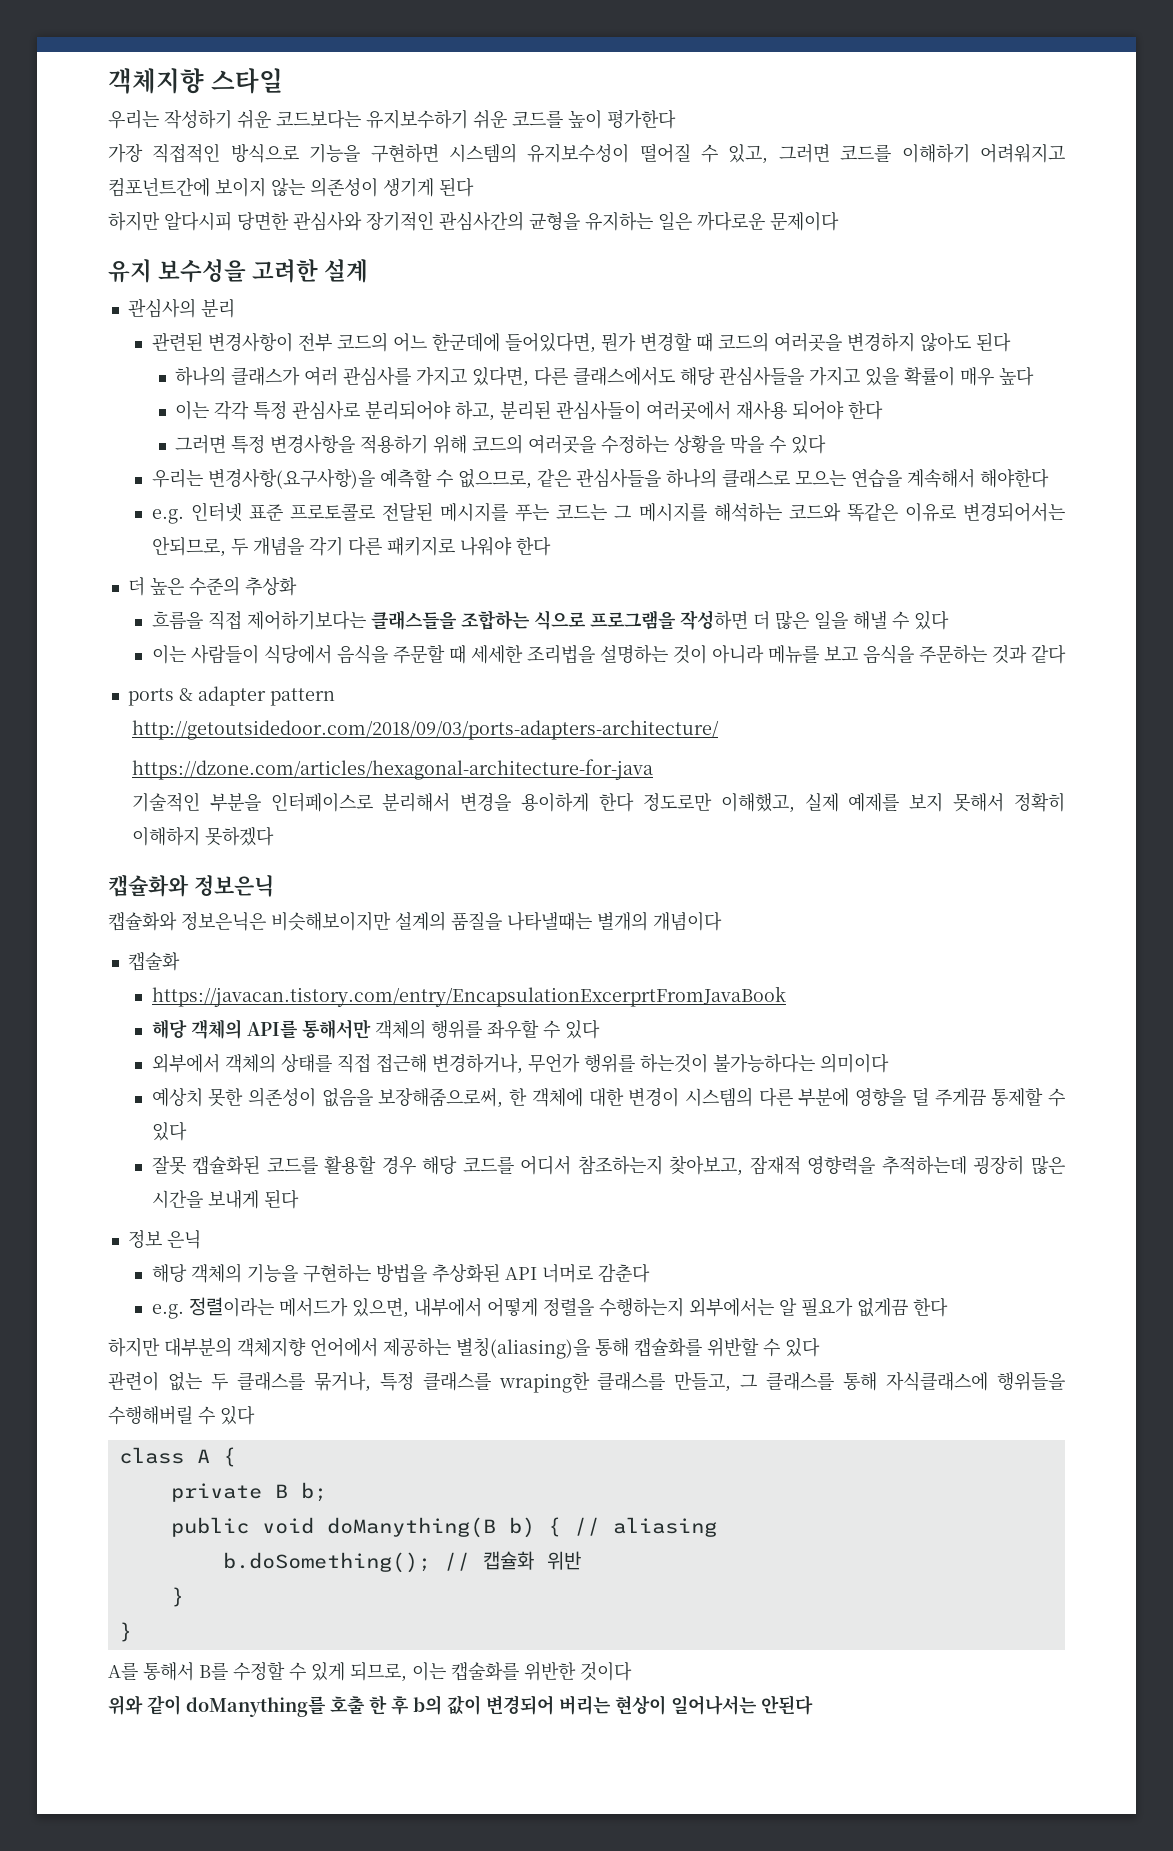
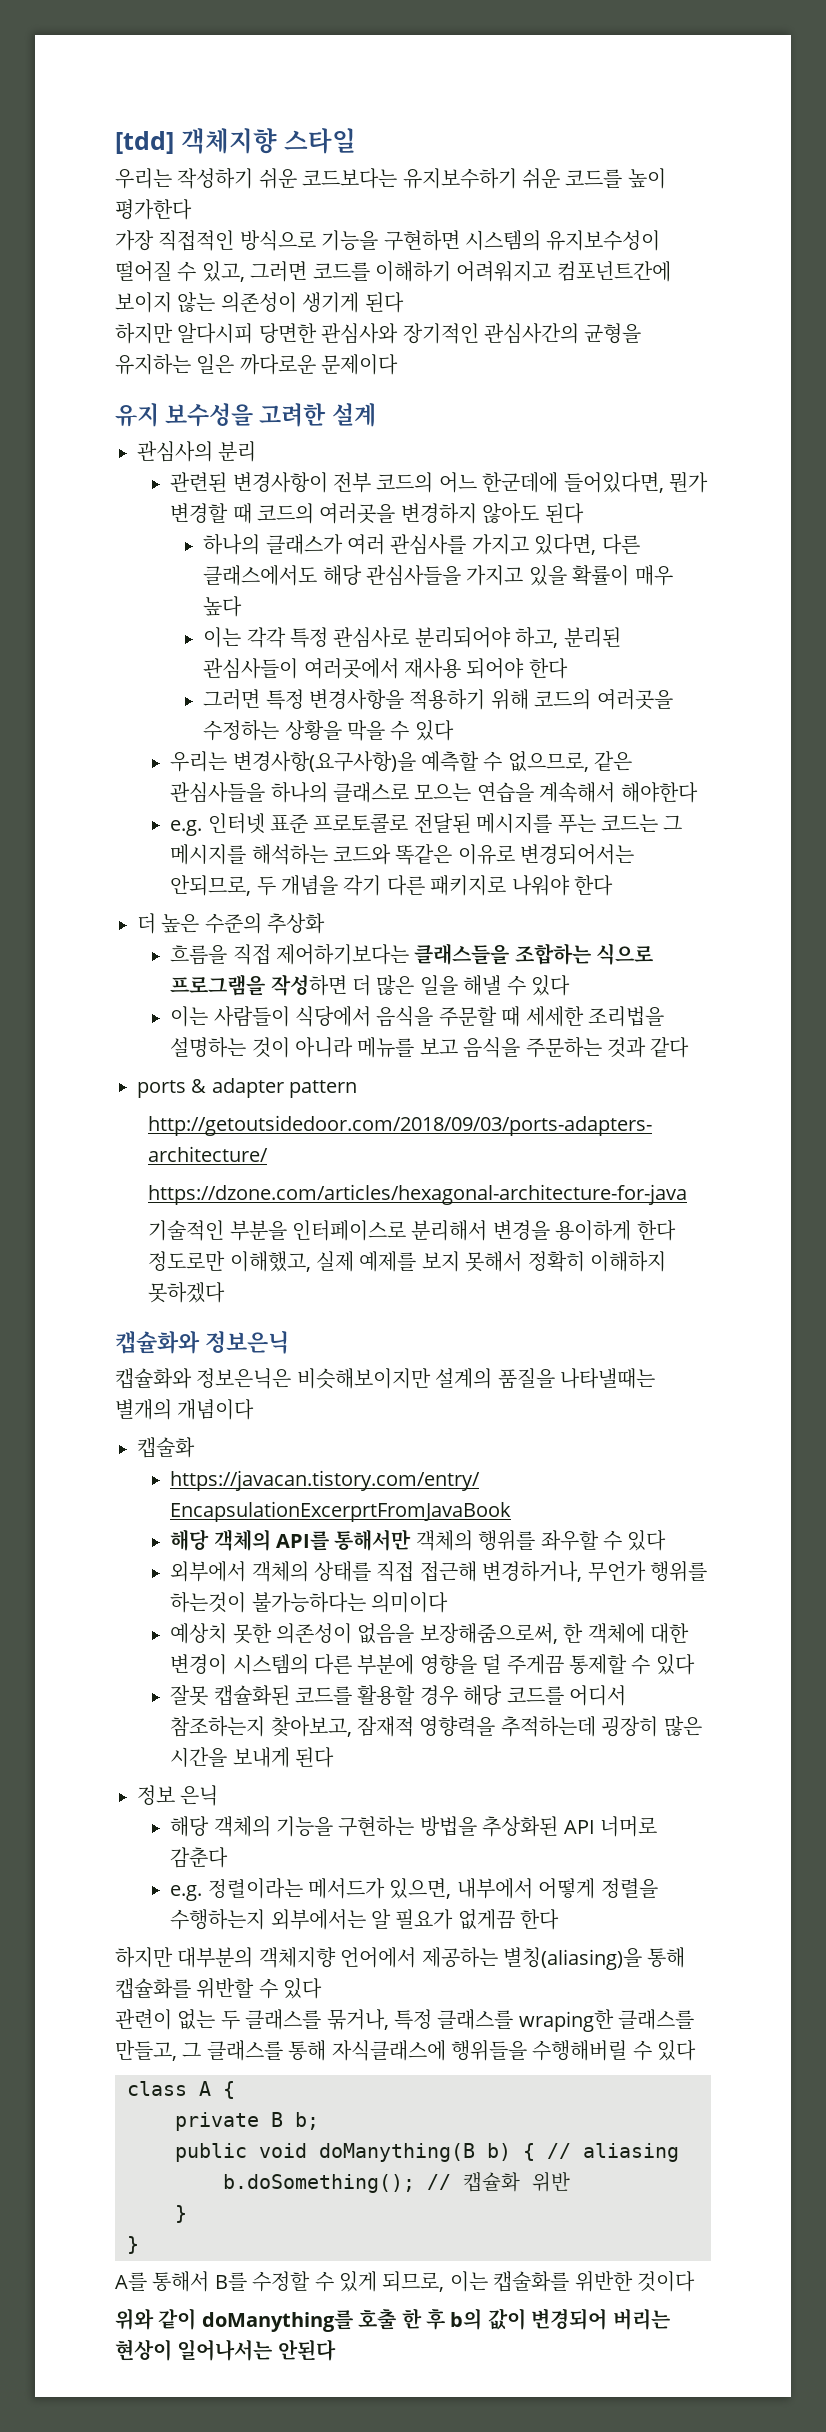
- 객체지향 스타일
+ [tdd] 객체지향 스타일

